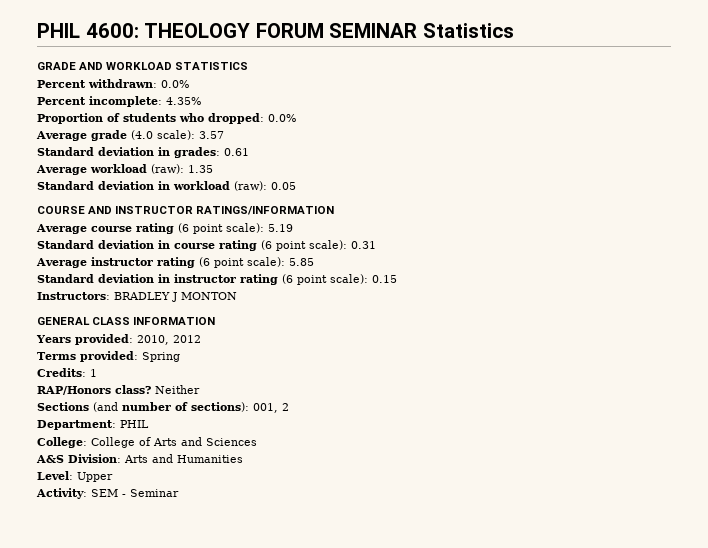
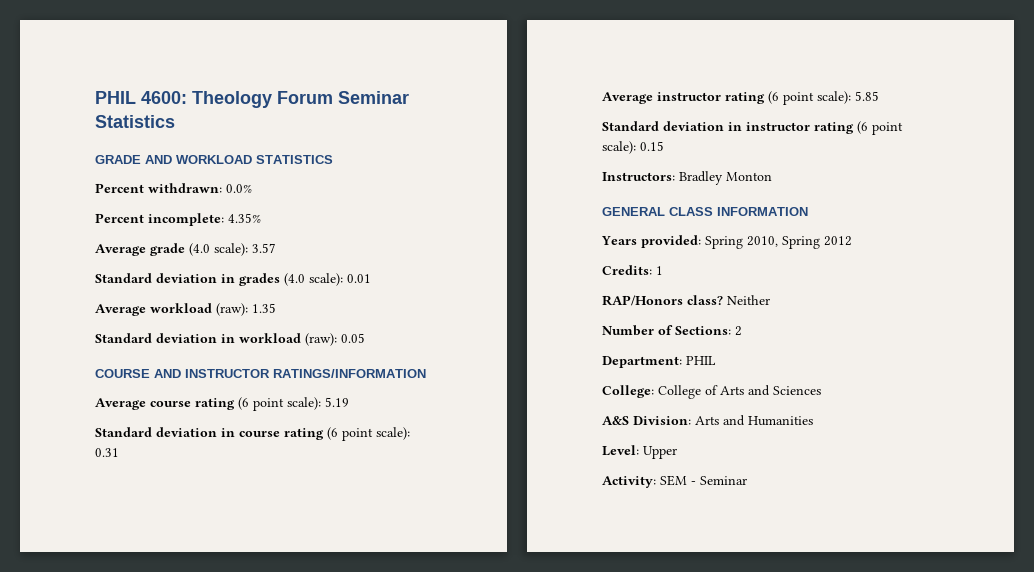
- PHIL 4600: THEOLOGY FORUM SEMINAR Statistics
+ PHIL 4600: Theology Forum Seminar Statistics
- Proportion of students who dropped: 0.0%
- Standard deviation in grades: 0.61
+ Standard deviation in grades (4.0 scale): 0.01
- Instructors: BRADLEY J MONTON
+ Instructors: Bradley Monton
- Years provided: 2010, 2012
- Terms provided: Spring
+ Years provided: Spring 2010, Spring 2012
- Sections (and number of sections): 001, 2
+ Number of Sections: 2

